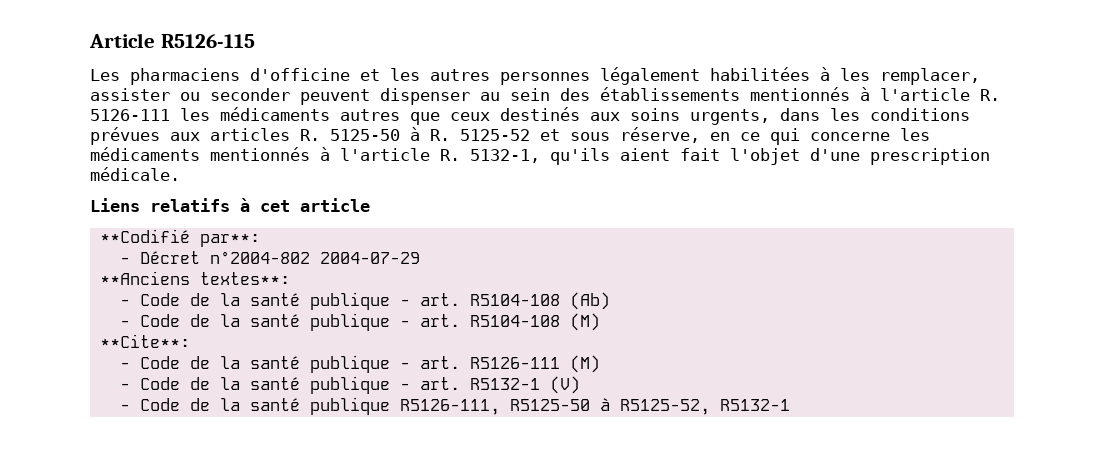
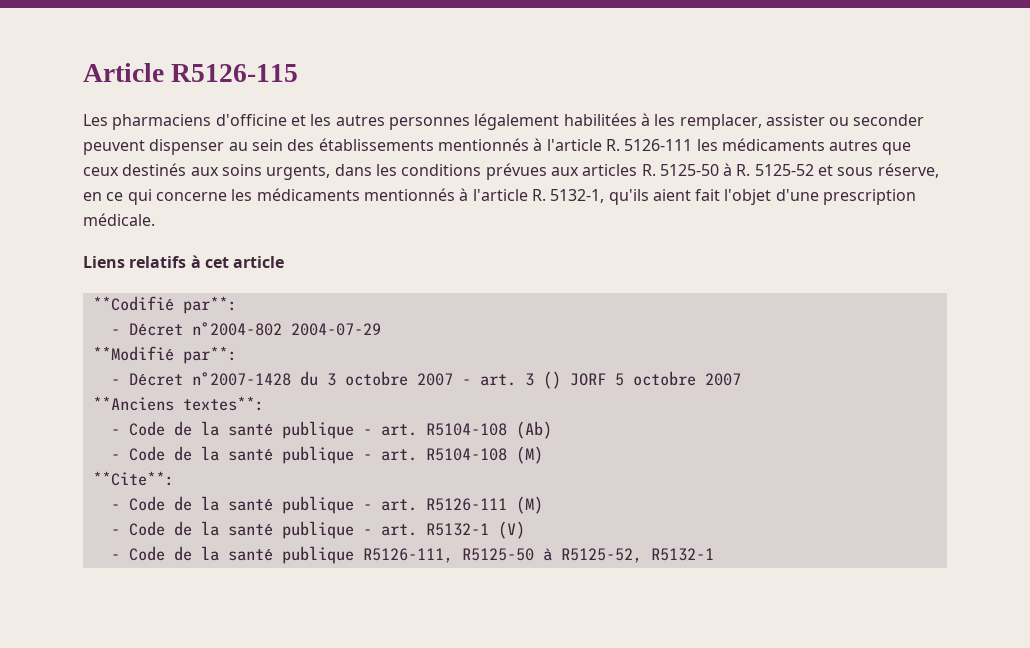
+ **Modifié par**:
+ - Décret n°2007-1428 du 3 octobre 2007 - art. 3 () JORF 5 octobre 2007

